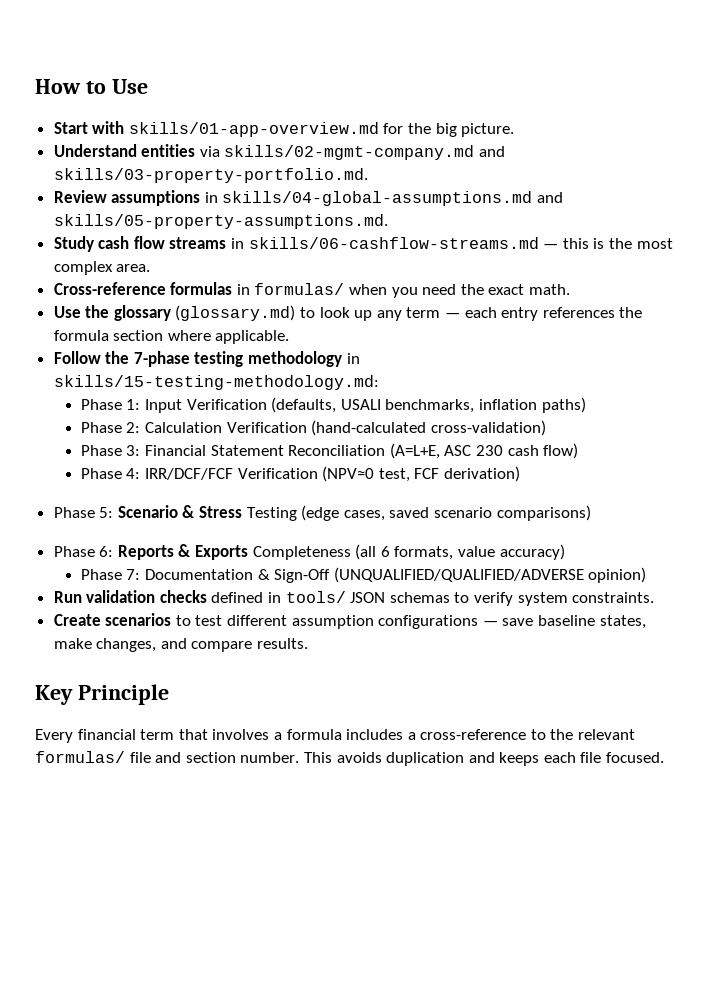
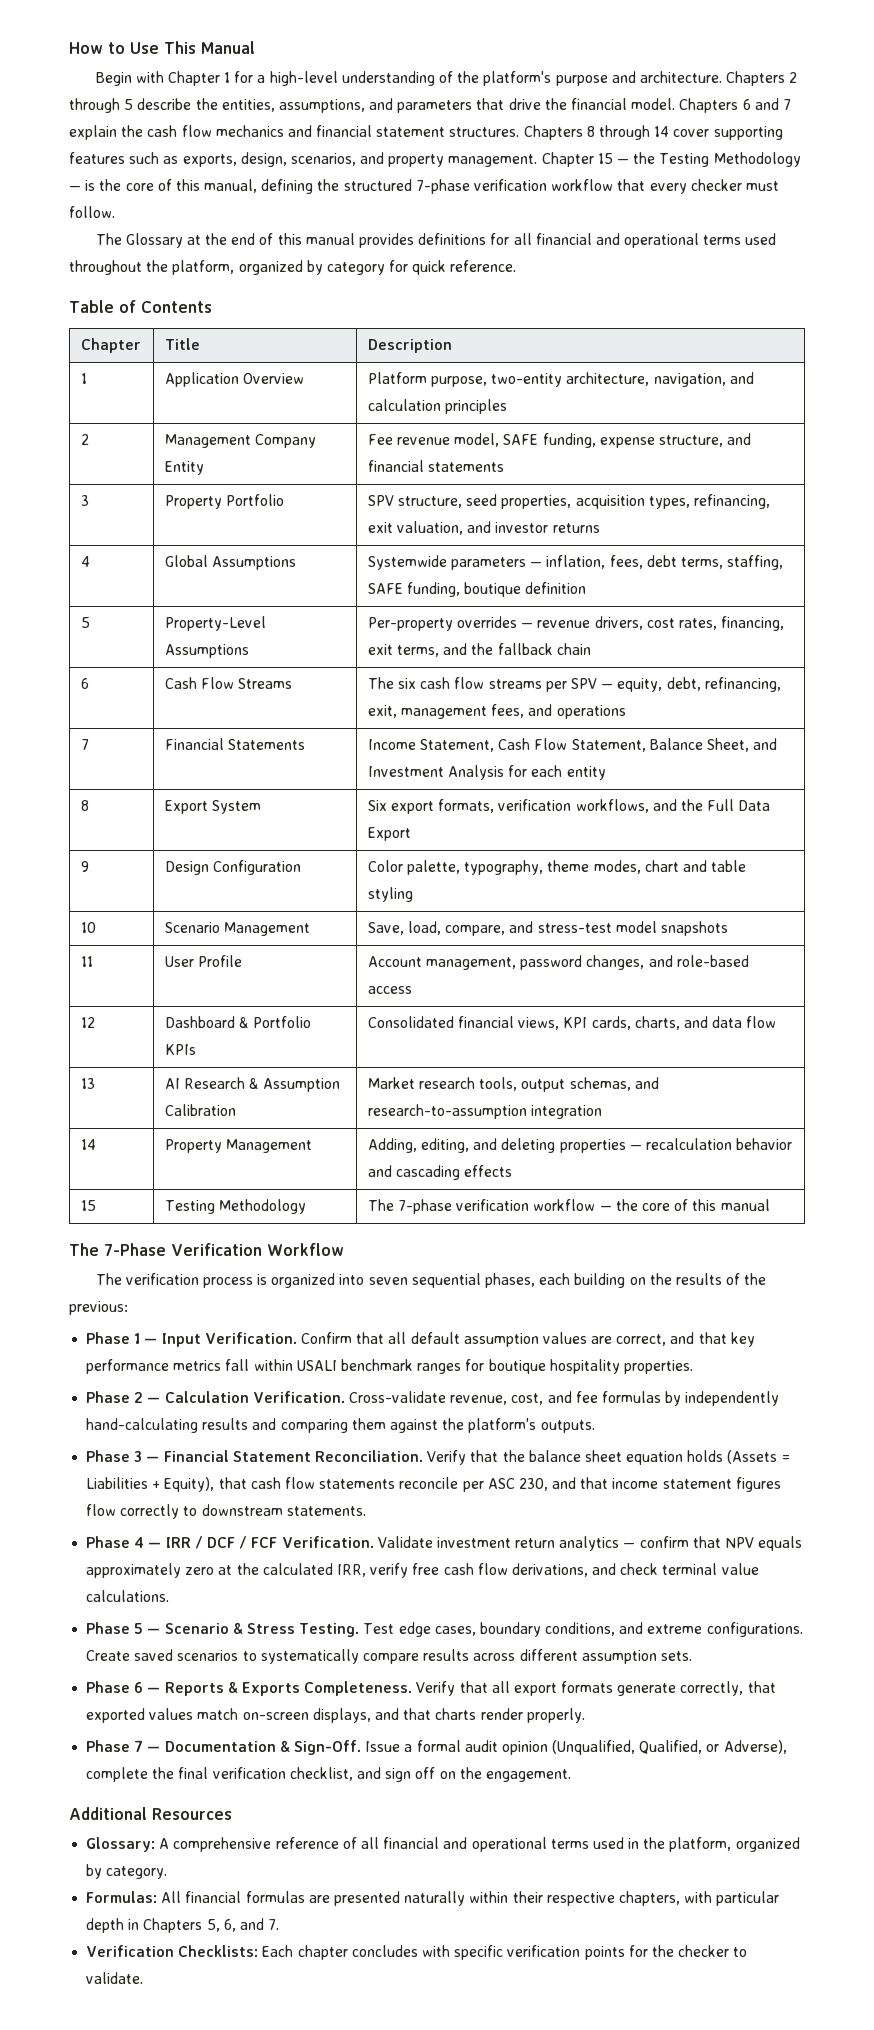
- How to Use
- Start with skills/01-app-overview.md for the big picture.
- Understand entities via skills/02-mgmt-company.md and skills/03-property-portfolio.md.
- Review assumptions in skills/04-global-assumptions.md and skills/05-property-assumptions.md.
- Study cash flow streams in skills/06-cashflow-streams.md — this is the most complex area.
- Cross-reference formulas in formulas/ when you need the exact math.
- Use the glossary (glossary.md) to look up any term — each entry references the formula section where applicable.
- Follow the 7-phase testing methodology in skills/15-testing-methodology.md:
- Phase 1: Input Verification (defaults, USALI benchmarks, inflation paths)
- Phase 2: Calculation Verification (hand-calculated cross-validation)
- Phase 3: Financial Statement Reconciliation (A=L+E, ASC 230 cash flow)
- Phase 4: IRR/DCF/FCF Verification (NPV≈0 test, FCF derivation)
- Phase 5: Scenario & Stress Testing (edge cases, saved scenario comparisons)
- Phase 6: Reports & Exports Completeness (all 6 formats, value accuracy)
- Phase 7: Documentation & Sign-Off (UNQUALIFIED/QUALIFIED/ADVERSE opinion)
- Run validation checks defined in tools/ JSON schemas to verify system constraints.
- Create scenarios to test different assumption configurations — save baseline states, make changes, and compare results.
- Key Principle
- Every financial term that involves a formula includes a cross-reference to the relevant formulas/ file and section number. This avoids duplication and keeps each file focused.
+ How to Use This Manual
+ Begin with Chapter 1 for a high-level understanding of the platform's purpose and architecture. Chapters 2 through 5 describe the entities, assumptions, and parameters that drive the financial model. Chapters 6 and 7 explain the cash flow mechanics and financial statement structures. Chapters 8 through 14 cover supporting features such as exports, design, scenarios, and property management. Chapter 15 — the Testing Methodology — is the core of this manual, defining the structured 7-phase verification workflow that every checker must follow.
+ The Glossary at the end of this manual provides definitions for all financial and operational terms used throughout the platform, organized by category for quick reference.
+ Table of Contents
+ Chapter | Title | Description
+ 1 | Application Overview | Platform purpose, two-entity architecture, navigation, and calculation principles
+ 2 | Management Company Entity | Fee revenue model, SAFE funding, expense structure, and financial statements
+ 3 | Property Portfolio | SPV structure, seed properties, acquisition types, refinancing, exit valuation, and investor returns
+ 4 | Global Assumptions | Systemwide parameters — inflation, fees, debt terms, staffing, SAFE funding, boutique definition
+ 5 | Property-Level Assumptions | Per-property overrides — revenue drivers, cost rates, financing, exit terms, and the fallback chain
+ 6 | Cash Flow Streams | The six cash flow streams per SPV — equity, debt, refinancing, exit, management fees, and operations
+ 7 | Financial Statements | Income Statement, Cash Flow Statement, Balance Sheet, and Investment Analysis for each entity
+ 8 | Export System | Six export formats, verification workflows, and the Full Data Export
+ 9 | Design Configuration | Color palette, typography, theme modes, chart and table styling
+ 10 | Scenario Management | Save, load, compare, and stress-test model snapshots
+ 11 | User Profile | Account management, password changes, and role-based access
+ 12 | Dashboard & Portfolio KPIs | Consolidated financial views, KPI cards, charts, and data flow
+ 13 | AI Research & Assumption Calibration | Market research tools, output schemas, and research-to-assumption integration
+ 14 | Property Management | Adding, editing, and deleting properties — recalculation behavior and cascading effects
+ 15 | Testing Methodology | The 7-phase verification workflow — the core of this manual
+ The 7-Phase Verification Workflow
+ The verification process is organized into seven sequential phases, each building on the results of the previous:
+ Phase 1 — Input Verification. Confirm that all default assumption values are correct, and that key performance metrics fall within USALI benchmark ranges for boutique hospitality properties.
+ Phase 2 — Calculation Verification. Cross-validate revenue, cost, and fee formulas by independently hand-calculating results and comparing them against the platform's outputs.
+ Phase 3 — Financial Statement Reconciliation. Verify that the balance sheet equation holds (Assets = Liabilities + Equity), that cash flow statements reconcile per ASC 230, and that income statement figures flow correctly to downstream statements.
+ Phase 4 — IRR / DCF / FCF Verification. Validate investment return analytics — confirm that NPV equals approximately zero at the calculated IRR, verify free cash flow derivations, and check terminal value calculations.
+ Phase 5 — Scenario & Stress Testing. Test edge cases, boundary conditions, and extreme configurations. Create saved scenarios to systematically compare results across different assumption sets.
+ Phase 6 — Reports & Exports Completeness. Verify that all export formats generate correctly, that exported values match on-screen displays, and that charts render properly.
+ Phase 7 — Documentation & Sign-Off. Issue a formal audit opinion (Unqualified, Qualified, or Adverse), complete the final verification checklist, and sign off on the engagement.
+ Additional Resources
+ Glossary: A comprehensive reference of all financial and operational terms used in the platform, organized by category.
+ Formulas: All financial formulas are presented naturally within their respective chapters, with particular depth in Chapters 5, 6, and 7.
+ Verification Checklists: Each chapter concludes with specific verification points for the checker to validate.

